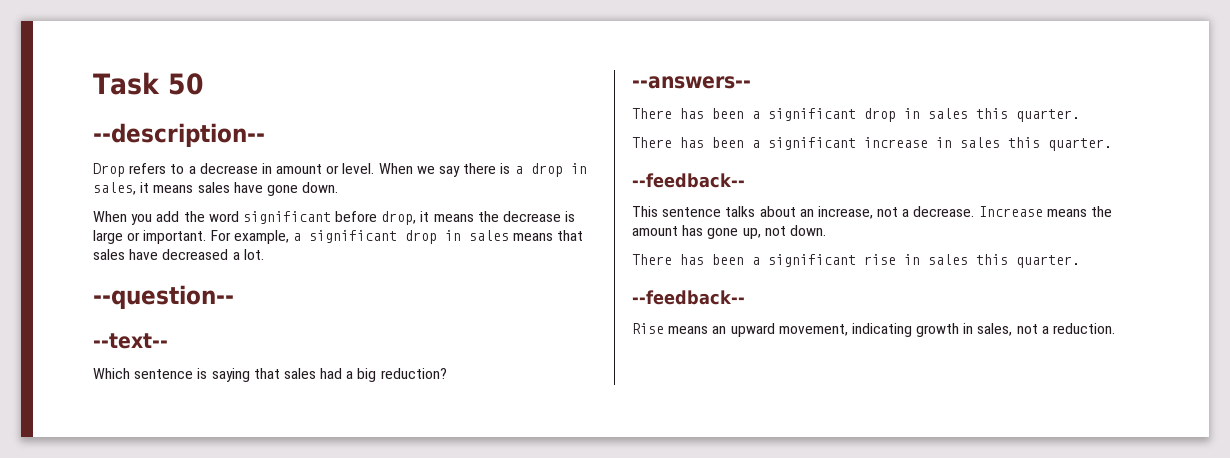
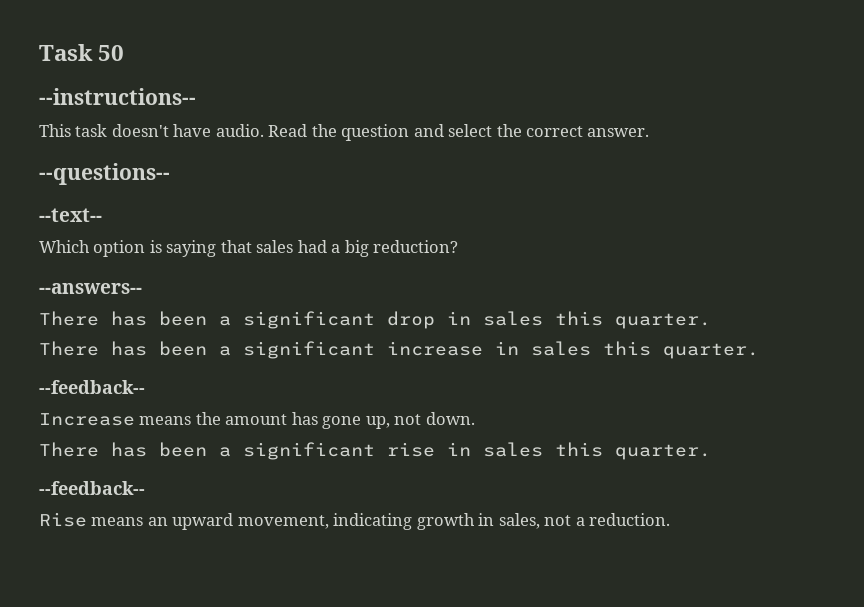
- --description--
- Drop refers to a decrease in amount or level. When we say there is a drop in sales, it means sales have gone down.
- When you add the word significant before drop, it means the decrease is large or important. For example, a significant drop in sales means that sales have decreased a lot.
- --question--
+ --instructions--
+ This task doesn't have audio. Read the question and select the correct answer.
+ --questions--
- Which sentence is saying that sales had a big reduction?
+ Which option is saying that sales had a big reduction?
- This sentence talks about an increase, not a decrease.

